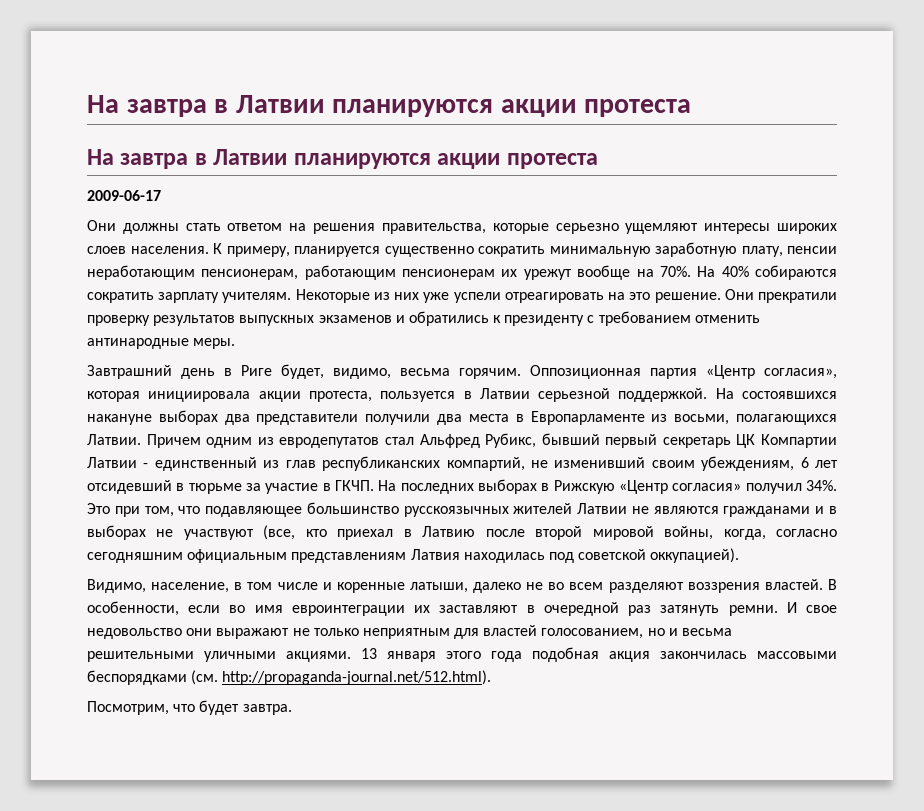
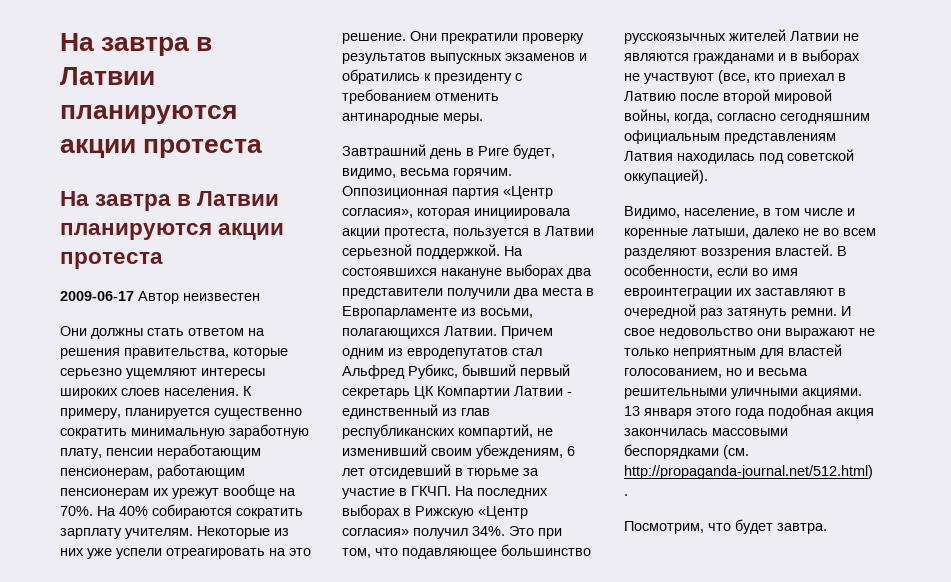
- 2009-06-17
+ 2009-06-17 Автор неизвестен

